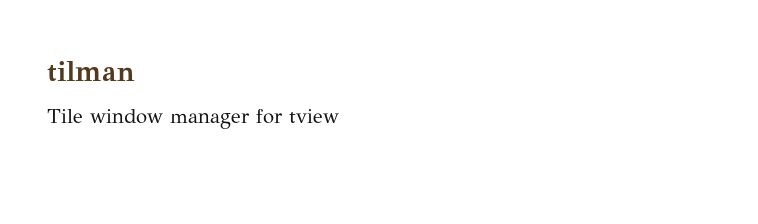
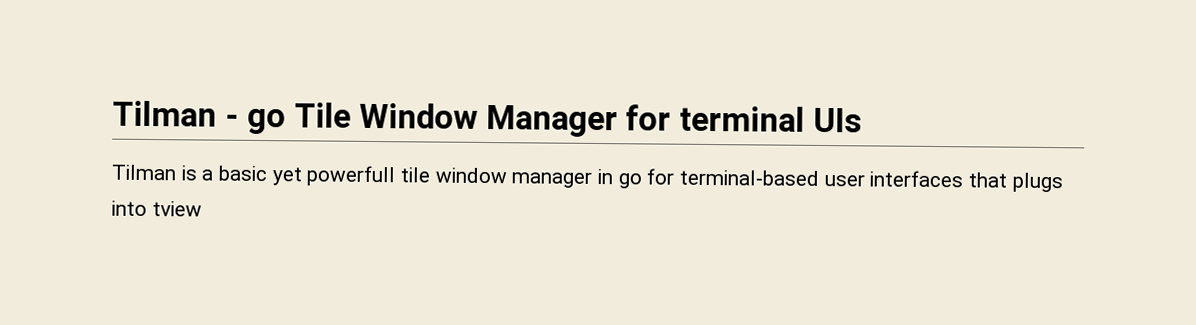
- tilman
- Tile window manager for tview
+ Tilman - go Tile Window Manager for terminal UIs
+ Tilman is a basic yet powerfull tile window manager in go for terminal-based user interfaces that plugs into tview

